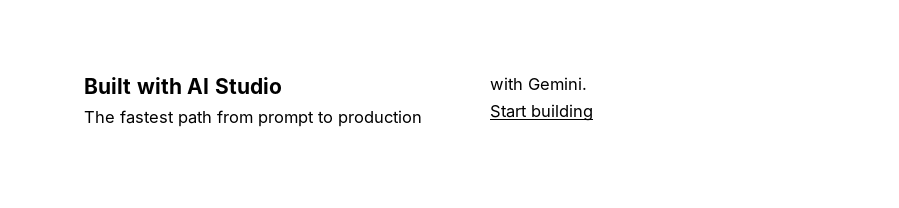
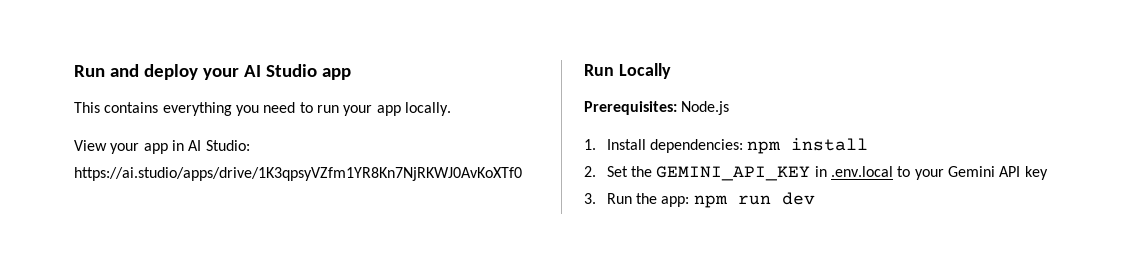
- Built with AI Studio
- The fastest path from prompt to production with Gemini.
- Start building
+ Run and deploy your AI Studio app
+ This contains everything you need to run your app locally.
+ View your app in AI Studio: https://ai.studio/apps/drive/1K3qpsyVZfm1YR8Kn7NjRKWJ0AvKoXTf0
+ Run Locally
+ Prerequisites: Node.js
+ 1. Install dependencies: npm install
+ 2. Set the GEMINI_API_KEY in .env.local to your Gemini API key
+ 3. Run the app: npm run dev

